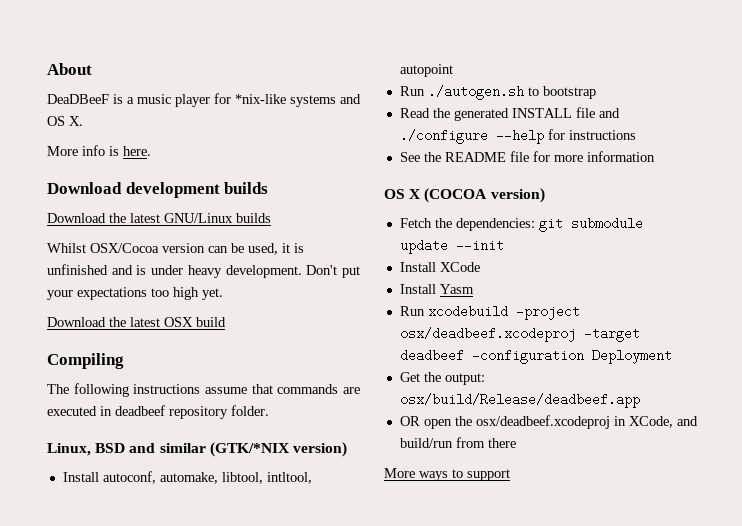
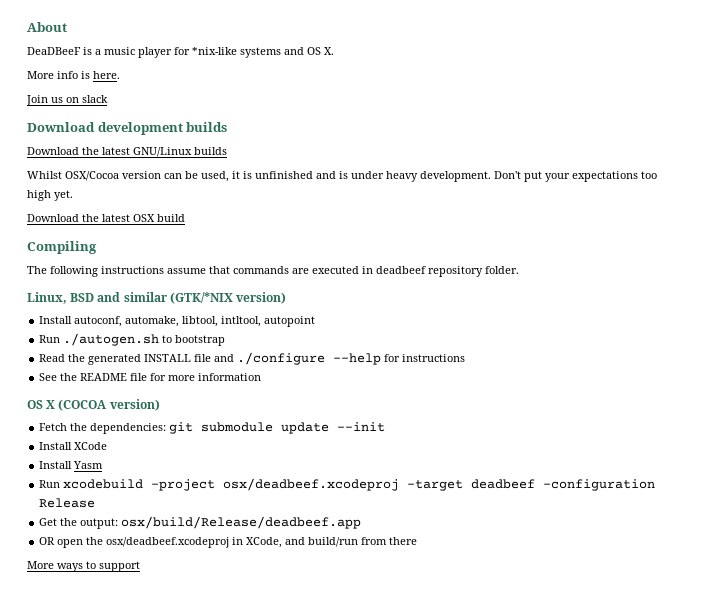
+ Join us on slack
- Run xcodebuild -project osx/deadbeef.xcodeproj -target deadbeef -configuration Deployment
+ Run xcodebuild -project osx/deadbeef.xcodeproj -target deadbeef -configuration Release

